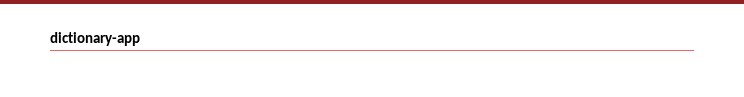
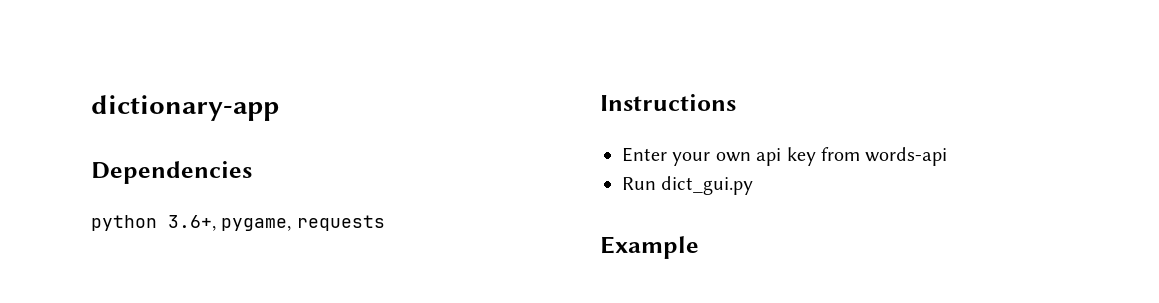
+ Dependencies
+ python 3.6+, pygame, requests
+ Instructions
+ Enter your own api key from words-api
+ Run dict_gui.py
+ Example

